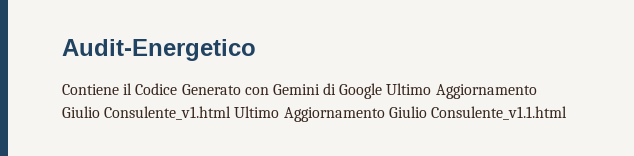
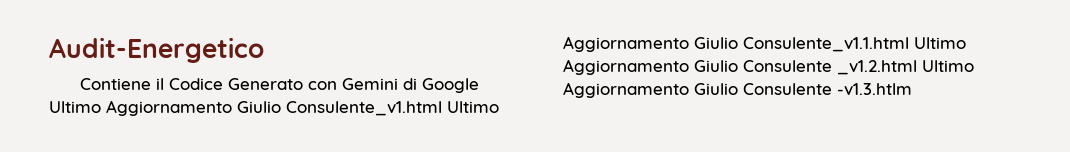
- Contiene il Codice Generato con Gemini di Google Ultimo Aggiornamento Giulio Consulente_v1.html Ultimo Aggiornamento Giulio Consulente_v1.1.html
+ Contiene il Codice Generato con Gemini di Google Ultimo Aggiornamento Giulio Consulente_v1.html Ultimo Aggiornamento Giulio Consulente_v1.1.html Ultimo Aggiornamento Giulio Consulente _v1.2.html Ultimo Aggiornamento Giulio Consulente -v1.3.htlm

